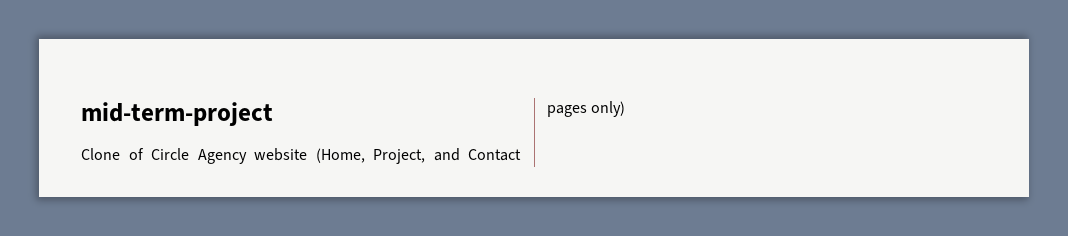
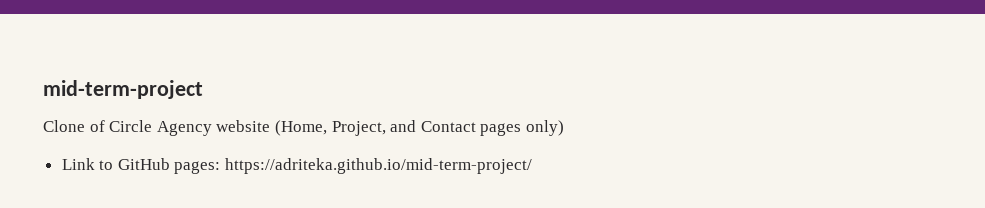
+ Link to GitHub pages: https://adriteka.github.io/mid-term-project/

